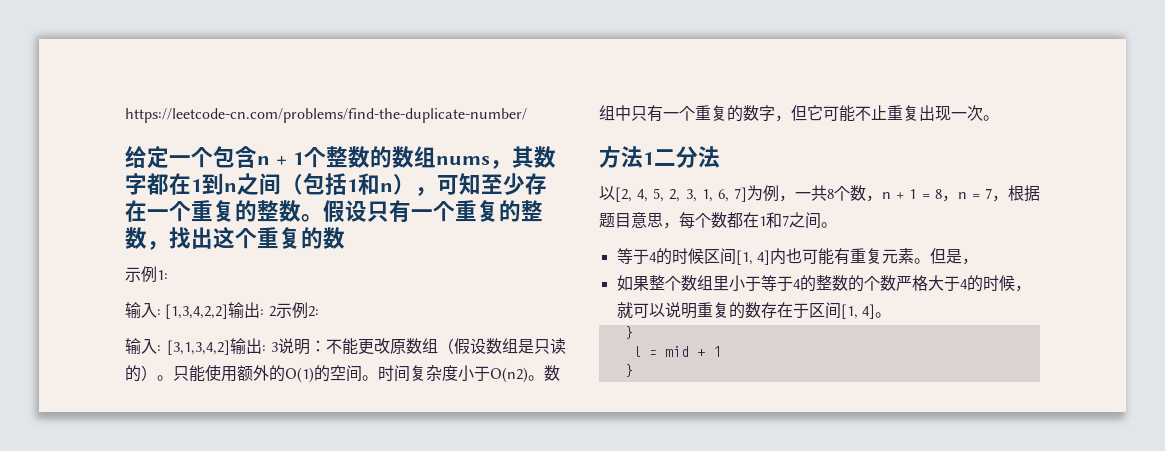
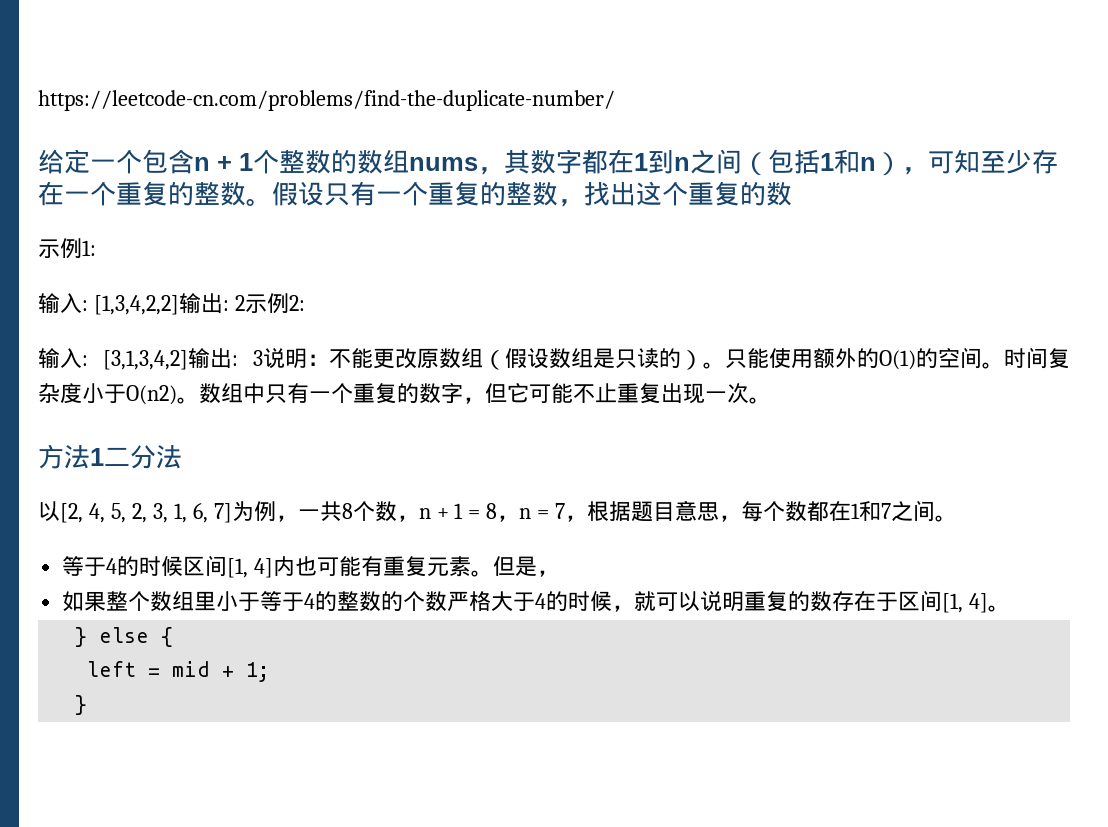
  如果整个数组里小于等于4的整数的个数严格大于4的时候，就可以说明重复的数存在于区间[1, 4]。
- }
- l = mid + 1
+ } else {
+ left = mid + 1;

